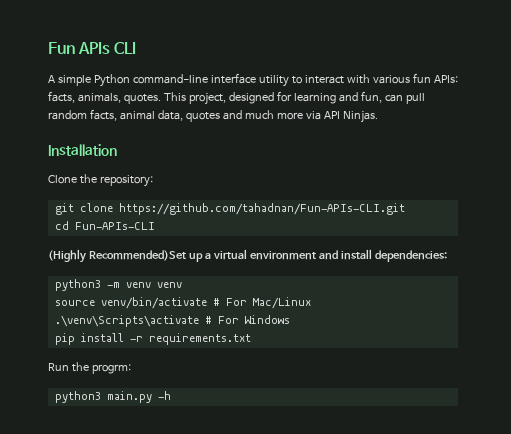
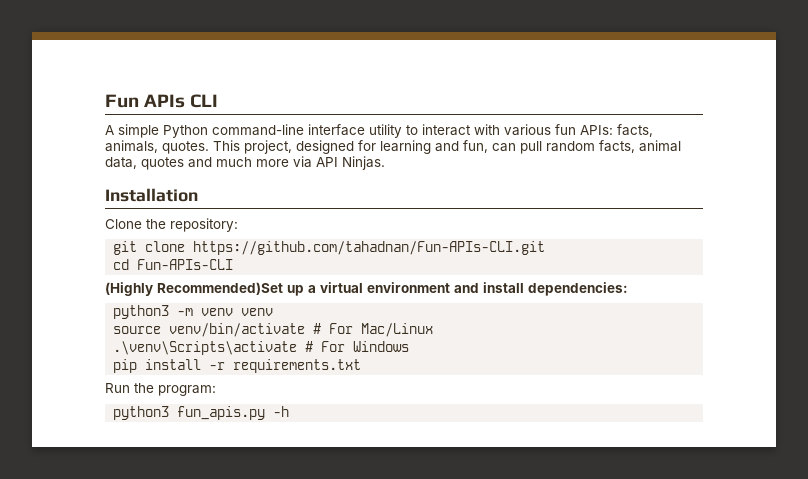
- Run the progrm:
- python3 main.py -h
+ Run the program:
+ python3 fun_apis.py -h

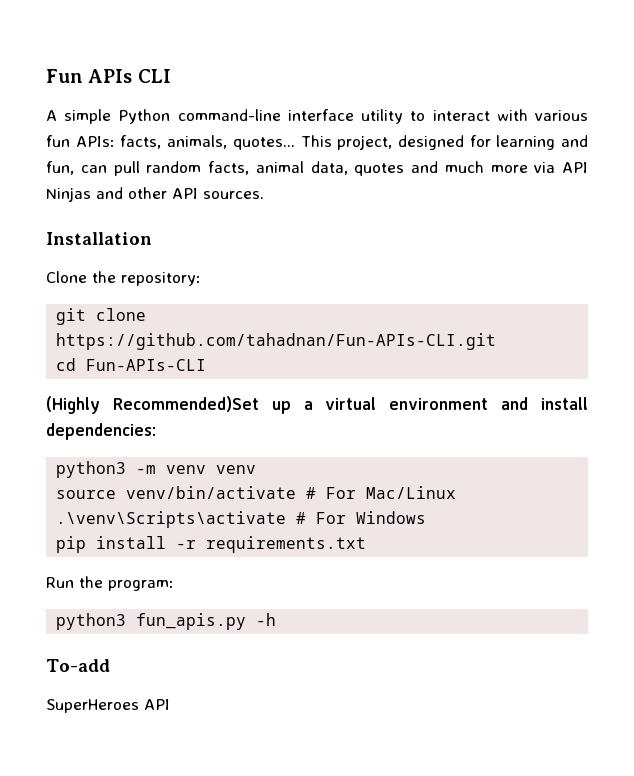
- A simple Python command-line interface utility to interact with various fun APIs: facts, animals, quotes.
+ A simple Python command-line interface utility to interact with various fun APIs: facts, animals, quotes...
- This project, designed for learning and fun, can pull random facts, animal data, quotes and much more via API Ninjas.
+ This project, designed for learning and fun, can pull random facts, animal data, quotes and much more via API Ninjas and other API sources.
+ To-add
+ SuperHeroes API

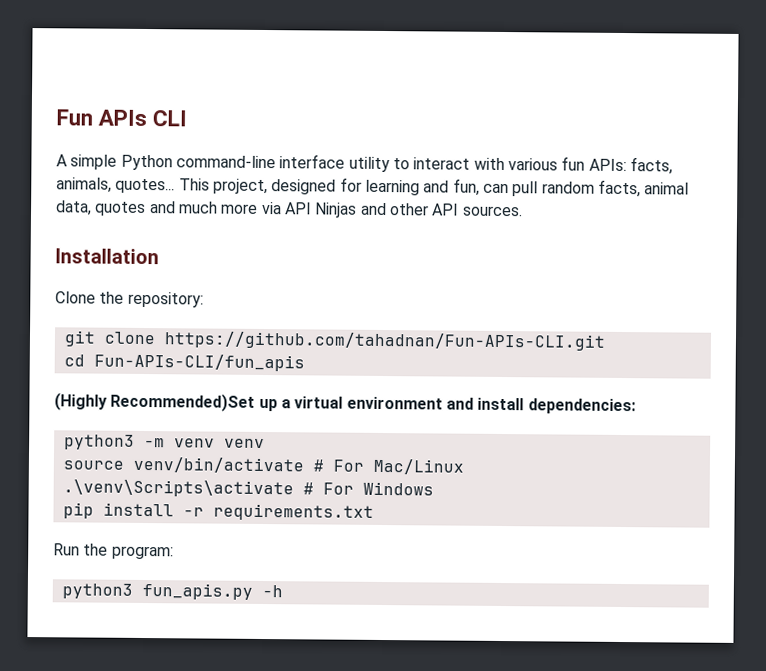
- cd Fun-APIs-CLI
+ cd Fun-APIs-CLI/fun_apis
- To-add
- SuperHeroes API

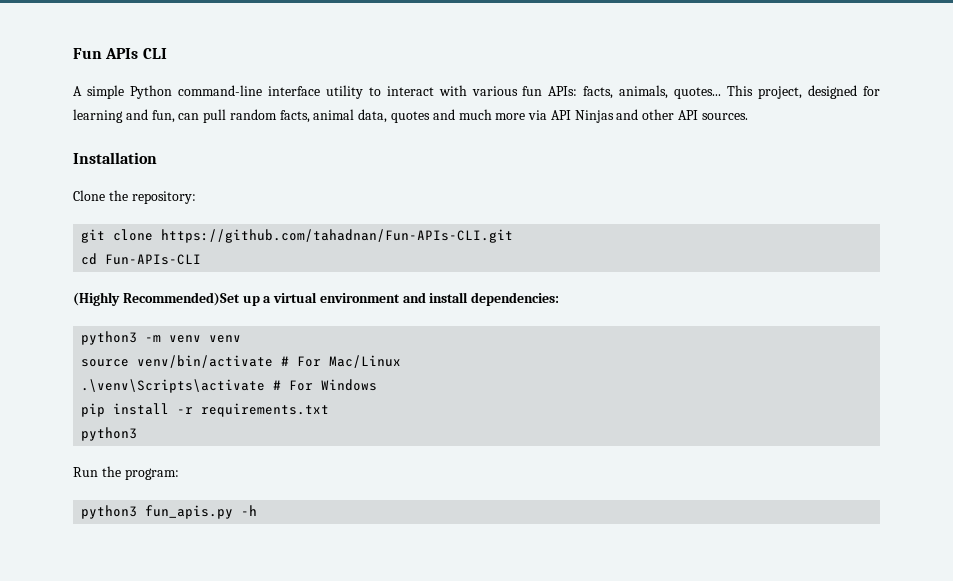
- cd Fun-APIs-CLI/fun_apis
+ cd Fun-APIs-CLI
  pip install -r requirements.txt
+ python3

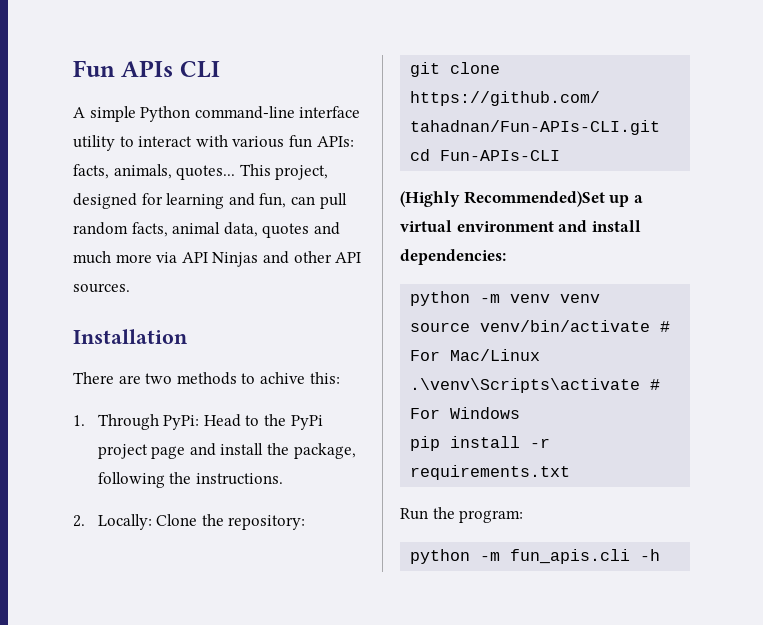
- Clone the repository:
+ There are two methods to achive this:
+ 1. Through PyPi: Head to the PyPi project page and install the package, following the instructions.
+ 2. Locally: Clone the repository:
- python3 -m venv venv
+ python -m venv venv
  pip install -r requirements.txt
- python3
- python3 fun_apis.py -h
+ python -m fun_apis.cli -h

